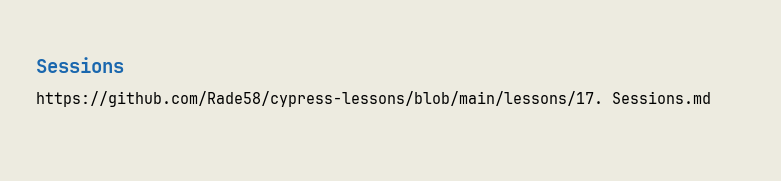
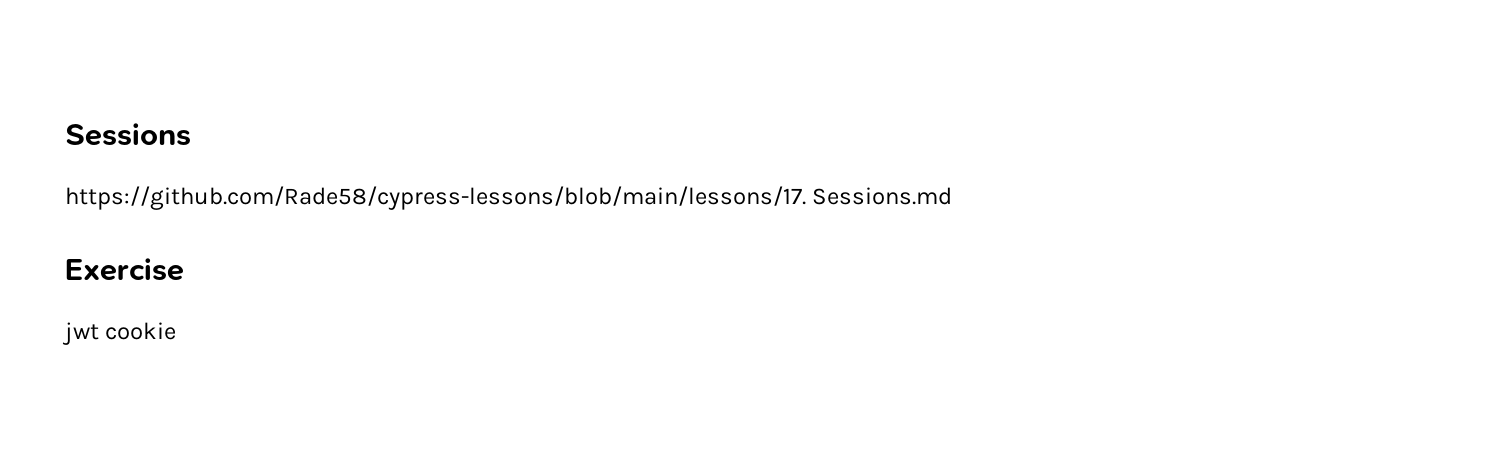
+ Exercise
+ jwt cookie

